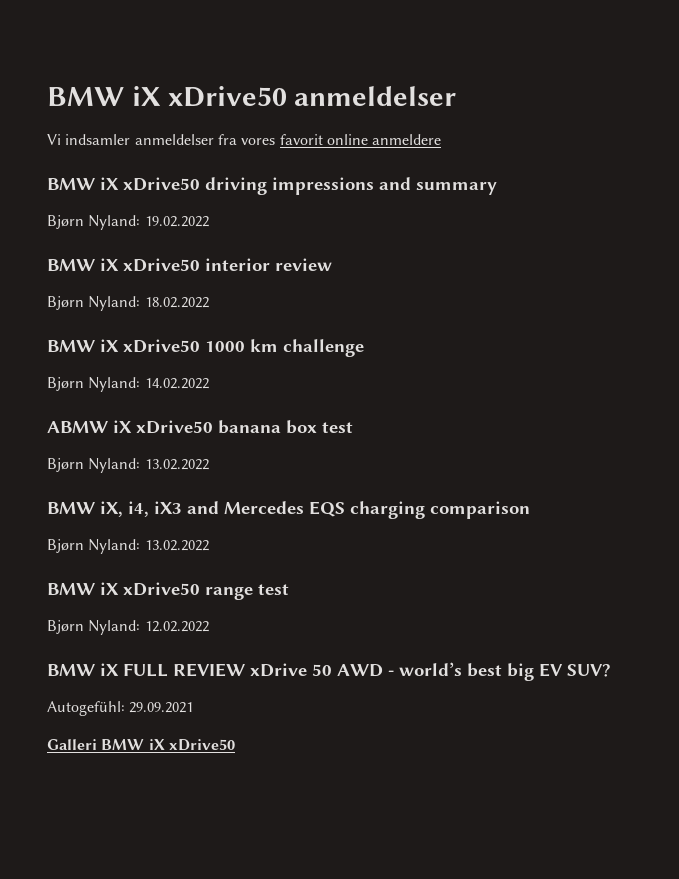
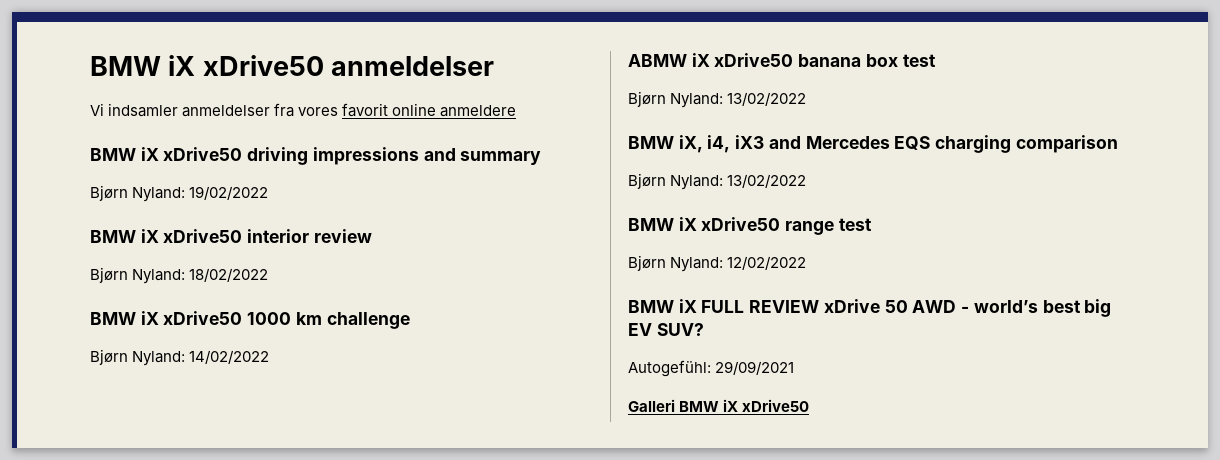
- Bjørn Nyland: 19.02.2022
+ Bjørn Nyland: 19/02/2022
- Bjørn Nyland: 18.02.2022
+ Bjørn Nyland: 18/02/2022
- Bjørn Nyland: 14.02.2022
+ Bjørn Nyland: 14/02/2022
  ABMW iX xDrive50 banana box test
- Bjørn Nyland: 13.02.2022
+ Bjørn Nyland: 13/02/2022
  BMW iX, i4, iX3 and Mercedes EQS charging comparison
- Bjørn Nyland: 13.02.2022
+ Bjørn Nyland: 13/02/2022
- Bjørn Nyland: 12.02.2022
+ Bjørn Nyland: 12/02/2022
- Autogefühl: 29.09.2021
+ Autogefühl: 29/09/2021

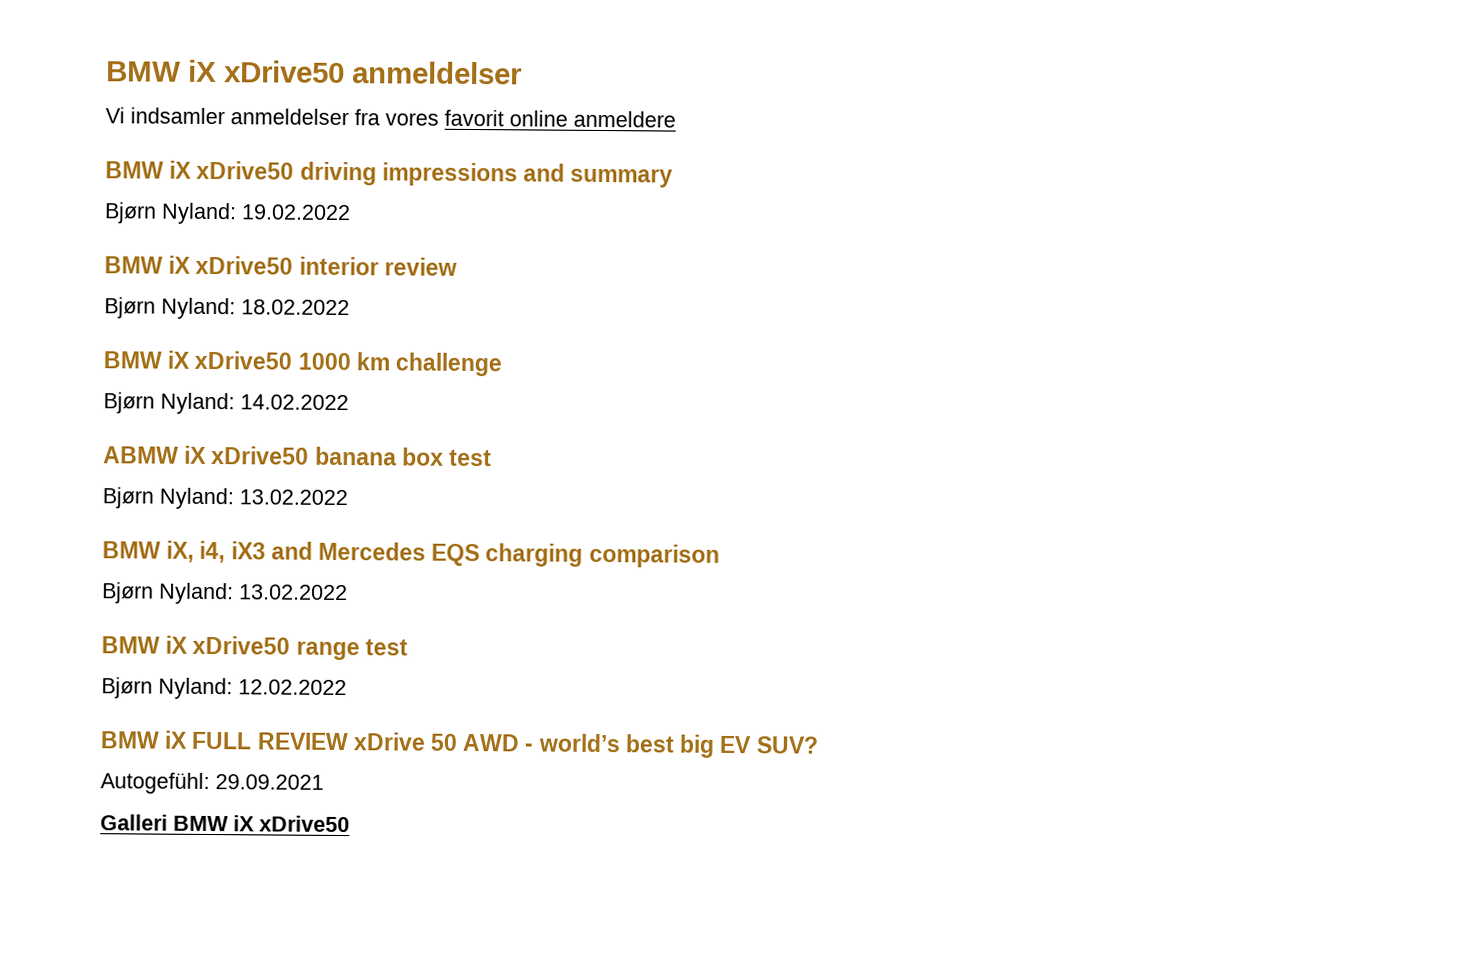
- Bjørn Nyland: 19/02/2022
+ Bjørn Nyland: 19.02.2022
- Bjørn Nyland: 18/02/2022
+ Bjørn Nyland: 18.02.2022
- Bjørn Nyland: 14/02/2022
+ Bjørn Nyland: 14.02.2022
  ABMW iX xDrive50 banana box test
- Bjørn Nyland: 13/02/2022
+ Bjørn Nyland: 13.02.2022
  BMW iX, i4, iX3 and Mercedes EQS charging comparison
- Bjørn Nyland: 13/02/2022
+ Bjørn Nyland: 13.02.2022
- Bjørn Nyland: 12/02/2022
+ Bjørn Nyland: 12.02.2022
- Autogefühl: 29/09/2021
+ Autogefühl: 29.09.2021

